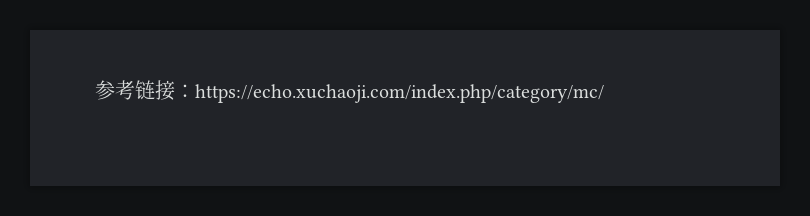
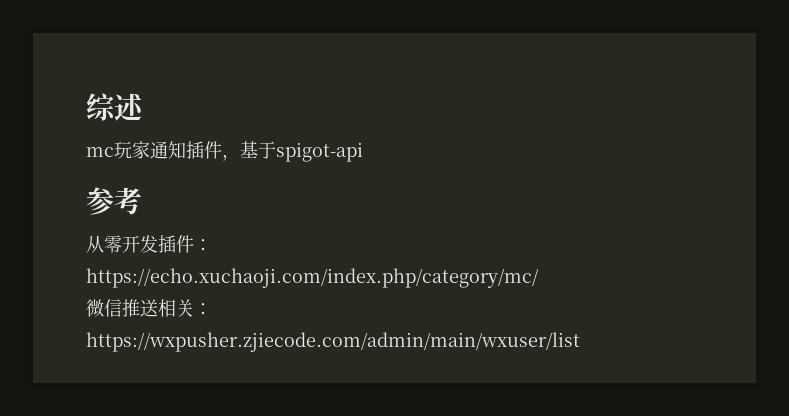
- 参考链接：https://echo.xuchaoji.com/index.php/category/mc/
+ 综述
+ mc玩家通知插件，基于spigot-api
+ 参考
+ 从零开发插件：https://echo.xuchaoji.com/index.php/category/mc/
+ 微信推送相关：https://wxpusher.zjiecode.com/admin/main/wxuser/list

